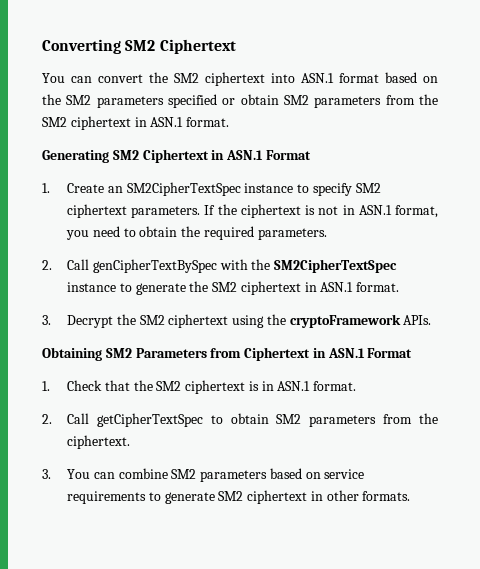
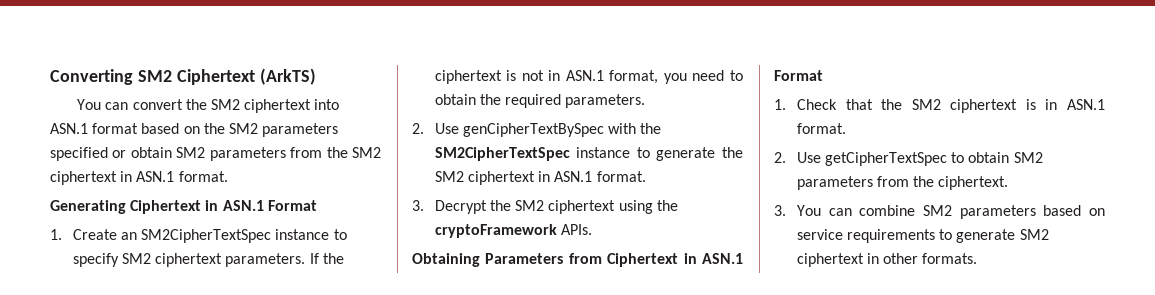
- Converting SM2 Ciphertext
+ Converting SM2 Ciphertext (ArkTS)
- Generating SM2 Ciphertext in ASN.1 Format
+ Generating Ciphertext in ASN.1 Format
- 2. Call genCipherTextBySpec with the SM2CipherTextSpec instance to generate the SM2 ciphertext in ASN.1 format.
+ 2. Use genCipherTextBySpec with the SM2CipherTextSpec instance to generate the SM2 ciphertext in ASN.1 format.
- Obtaining SM2 Parameters from Ciphertext in ASN.1 Format
+ Obtaining Parameters from Ciphertext in ASN.1 Format
- 2. Call getCipherTextSpec to obtain SM2 parameters from the ciphertext.
+ 2. Use getCipherTextSpec to obtain SM2 parameters from the ciphertext.

